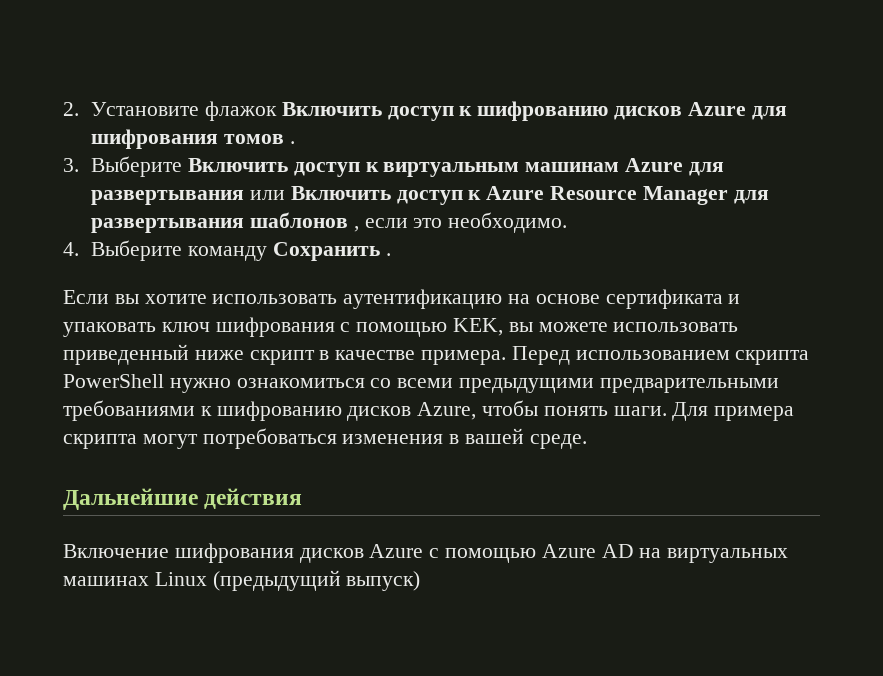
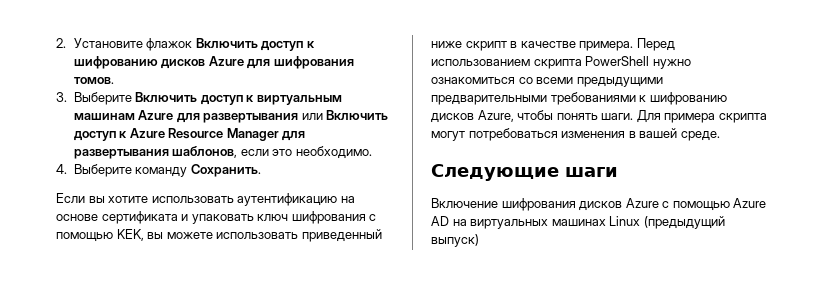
- 2. Установите флажок Включить доступ к шифрованию дисков Azure для шифрования томов .
+ 2. Установите флажок Включить доступ к шифрованию дисков Azure для шифрования томов.
- 3. Выберите Включить доступ к виртуальным машинам Azure для развертывания или Включить доступ к Azure Resource Manager для развертывания шаблонов , если это необходимо.
+ 3. Выберите Включить доступ к виртуальным машинам Azure для развертывания или Включить доступ к Azure Resource Manager для развертывания шаблонов, если это необходимо.
- 4. Выберите команду Сохранить .
+ 4. Выберите команду Сохранить.
- Дальнейшие действия
+ Следующие шаги

